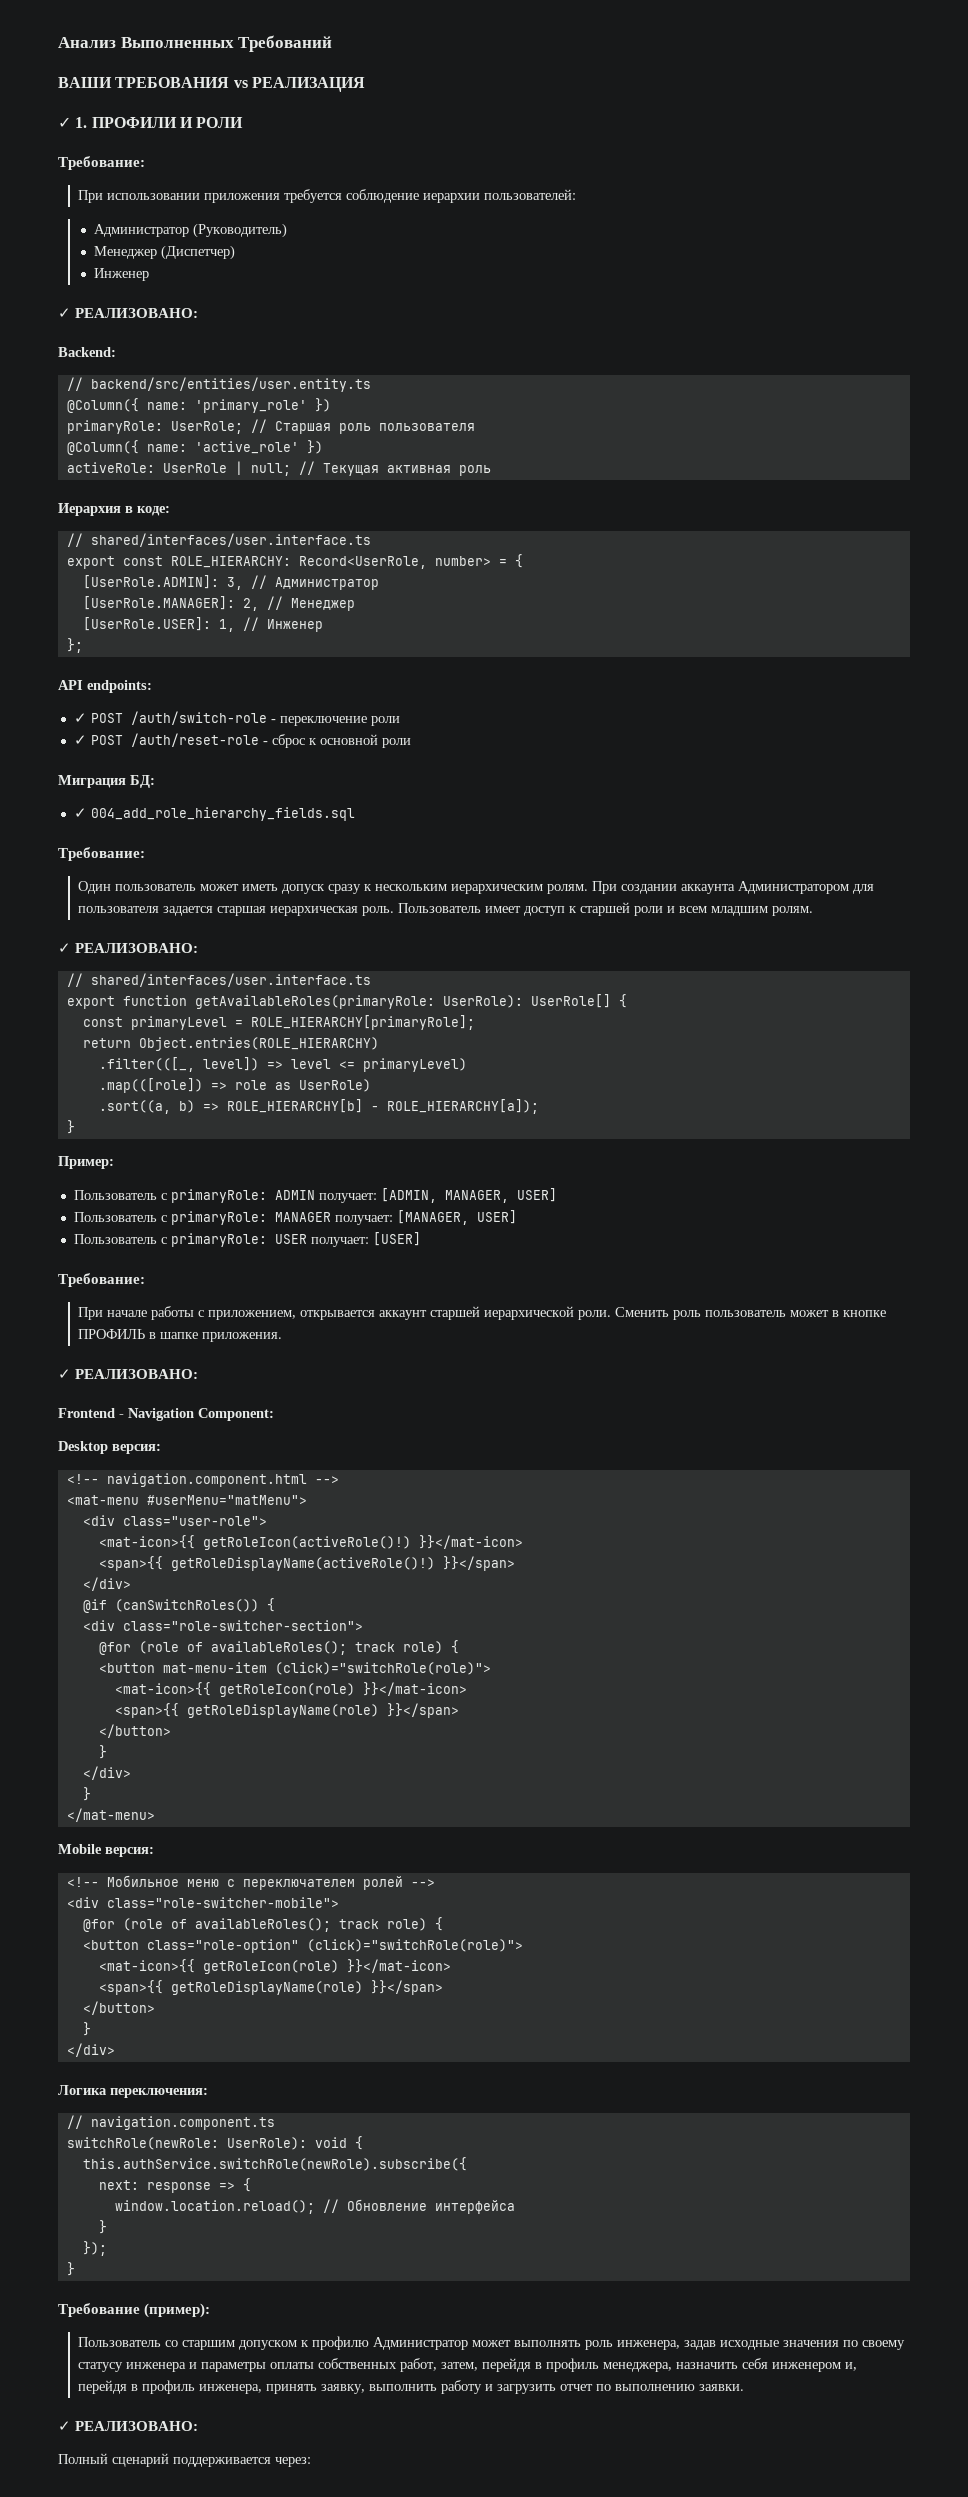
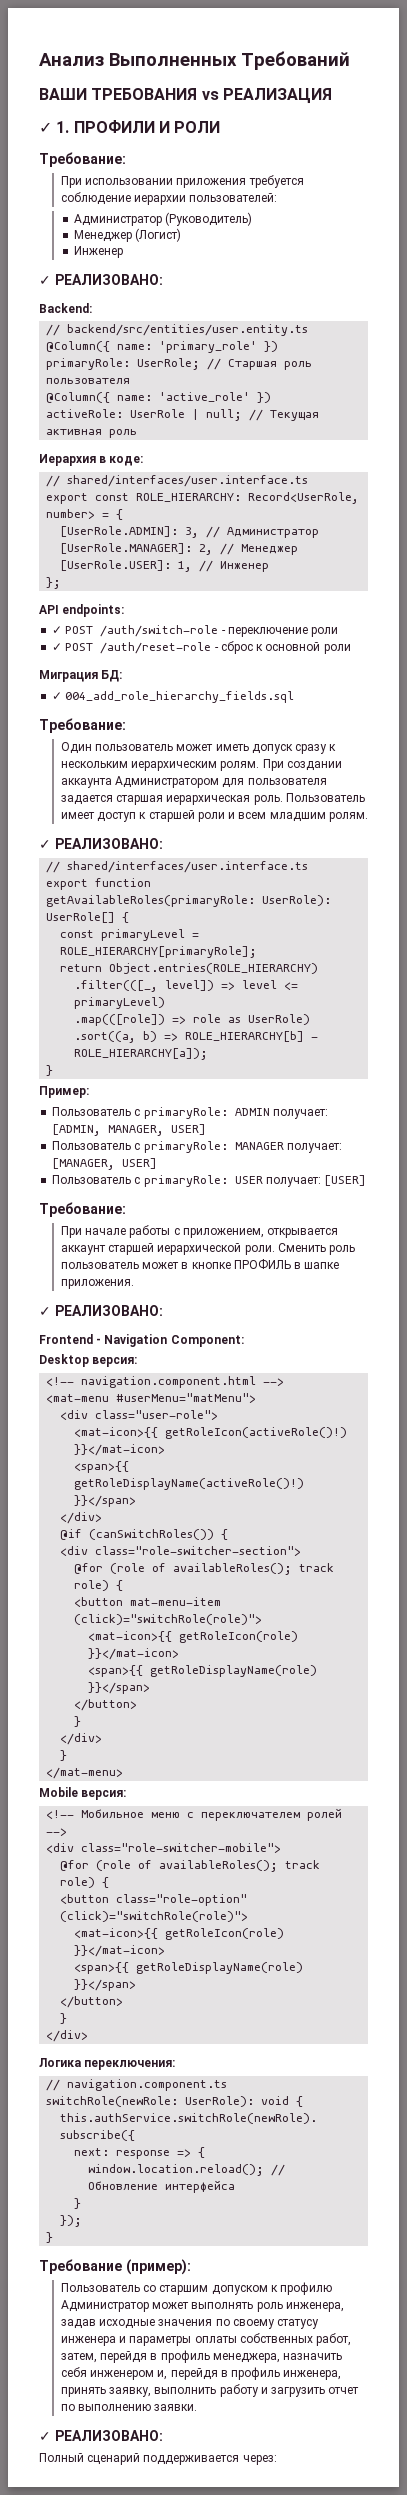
- Менеджер (Диспетчер)
+ Менеджер (Логист)

